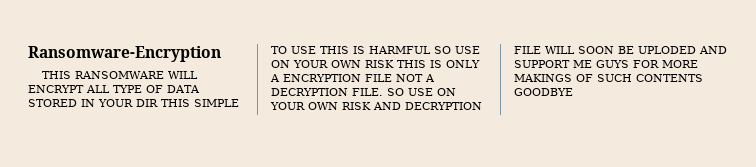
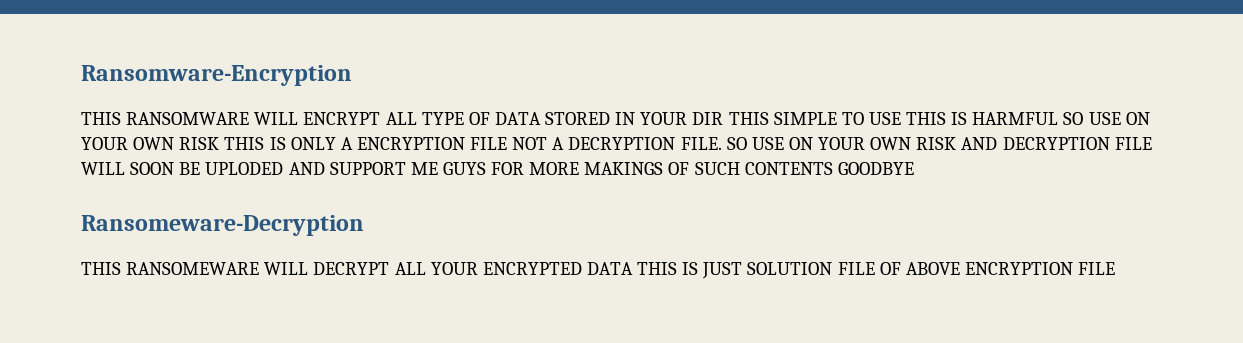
+ Ransomeware-Decryption
+ THIS RANSOMEWARE WILL DECRYPT ALL YOUR ENCRYPTED DATA THIS IS JUST SOLUTION FILE OF ABOVE ENCRYPTION FILE

